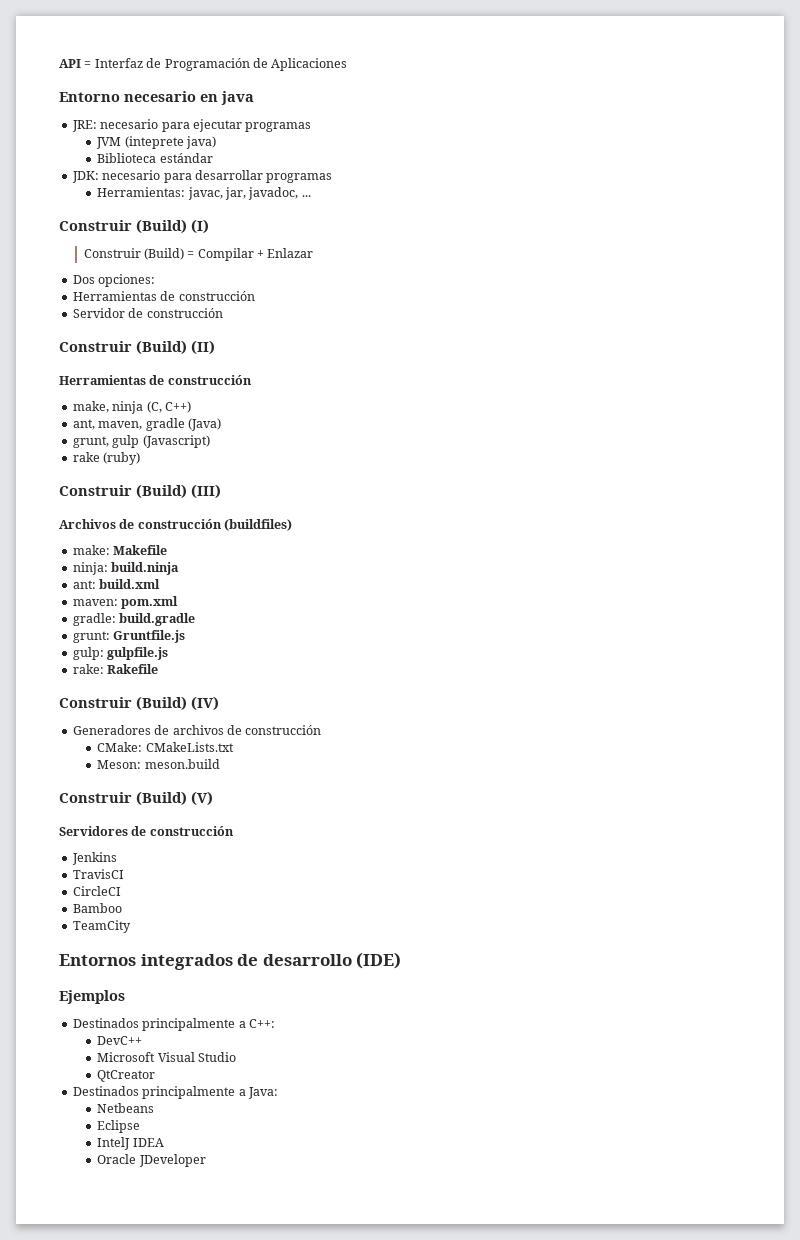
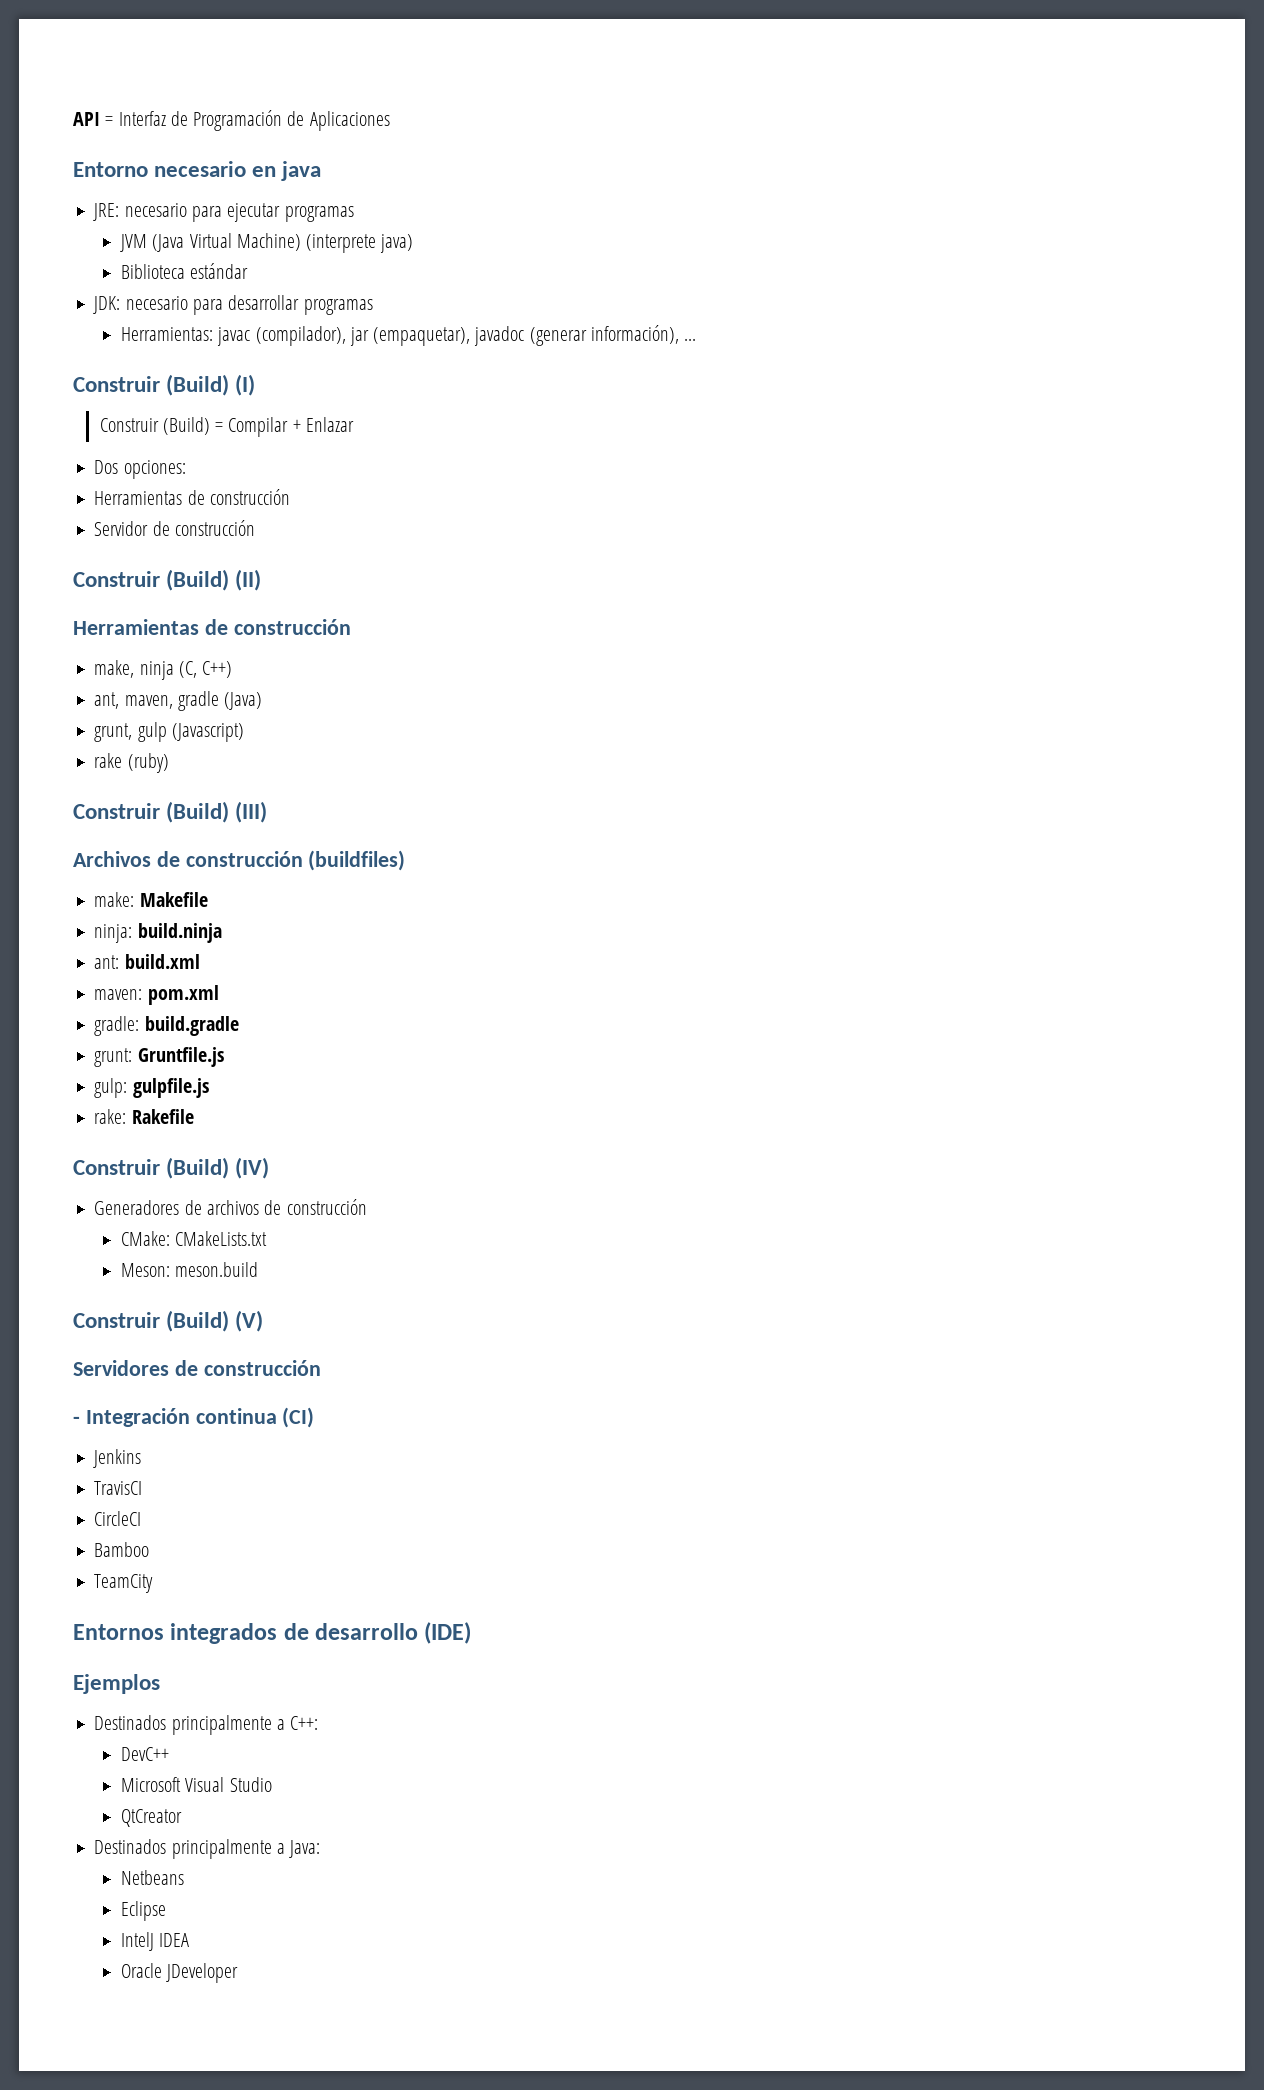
- JVM (inteprete java)
+ JVM (Java Virtual Machine) (interprete java)
- Herramientas: javac, jar, javadoc, ...
+ Herramientas: javac (compilador), jar (empaquetar), javadoc (generar información), ...
+ - Integración continua (CI)

